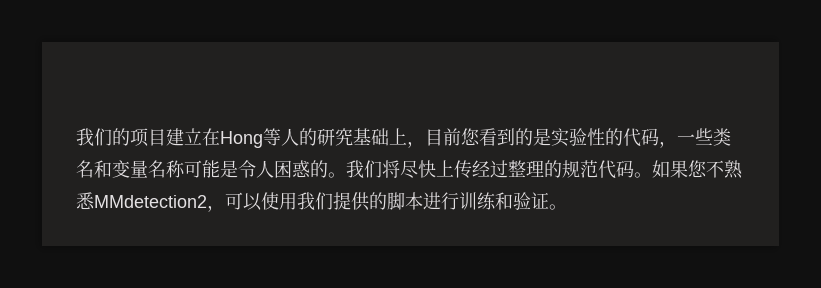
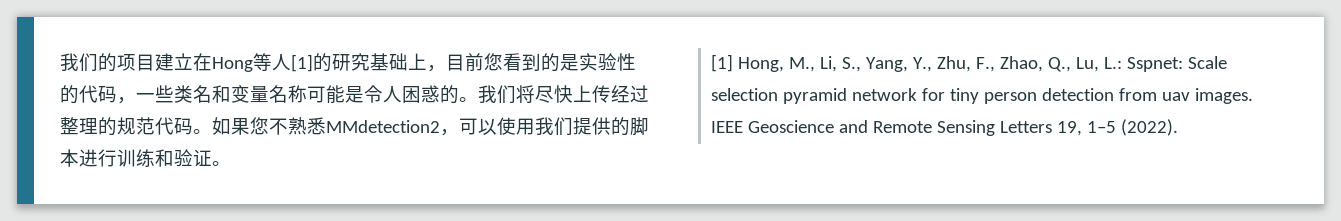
- 我们的项目建立在Hong等人的研究基础上，目前您看到的是实验性的代码，一些类名和变量名称可能是令人困惑的。
+ 我们的项目建立在Hong等人[1]的研究基础上，目前您看到的是实验性的代码，一些类名和变量名称可能是令人困惑的。
+ [1] Hong, M., Li, S., Yang, Y., Zhu, F., Zhao, Q., Lu, L.: Sspnet: Scale selection pyramid network for tiny person detection from uav images. IEEE Geoscience and Remote Sensing Letters 19, 1–5 (2022).

